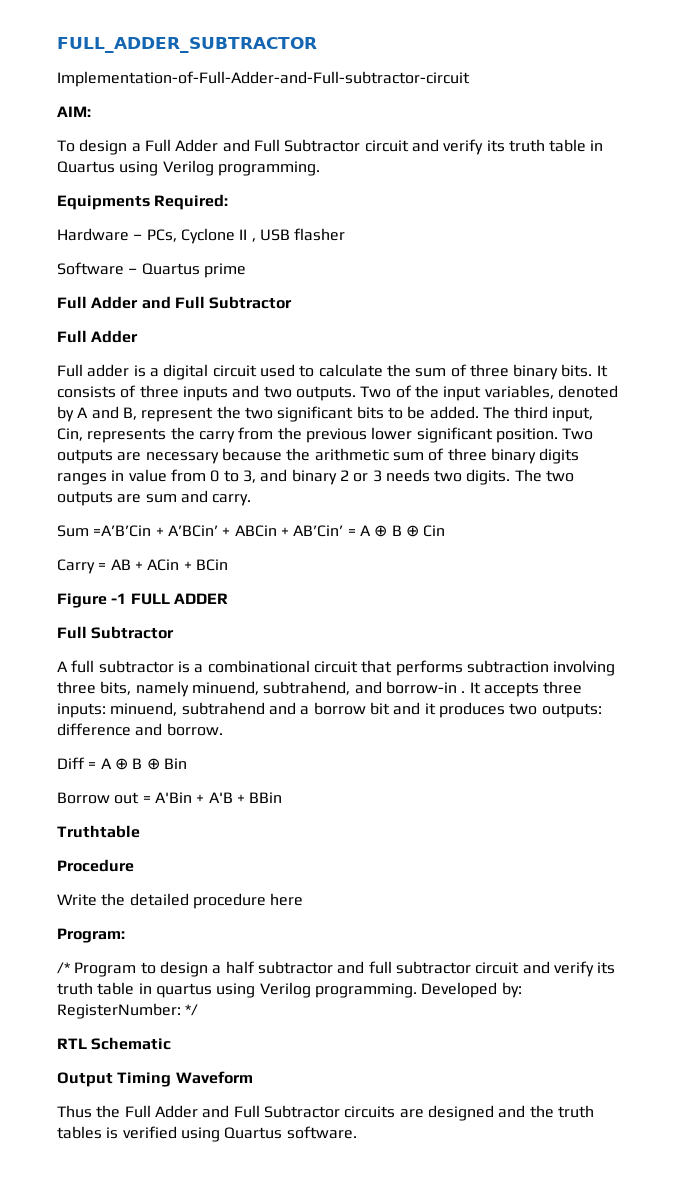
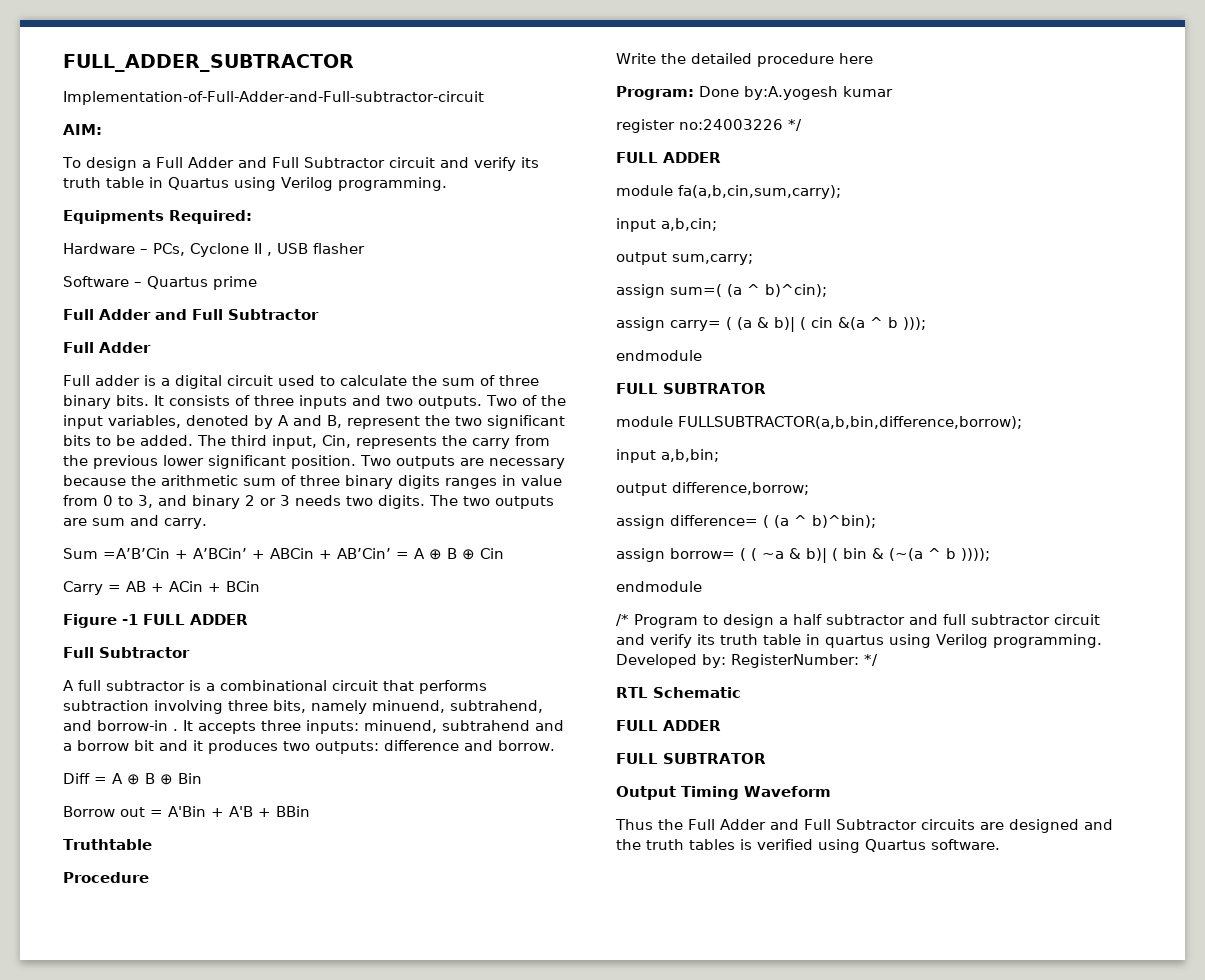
- Program:
+ Program: Done by:A.yogesh kumar
+ register no:24003226 */
+ FULL ADDER
+ module fa(a,b,cin,sum,carry);
+ input a,b,cin;
+ output sum,carry;
+ assign sum=( (a ^ b)^cin);
+ assign carry= ( (a & b)| ( cin &(a ^ b )));
+ endmodule
+ FULL SUBTRATOR
+ module FULLSUBTRACTOR(a,b,bin,difference,borrow);
+ input a,b,bin;
+ output difference,borrow;
+ assign difference= ( (a ^ b)^bin);
+ assign borrow= ( ( ~a & b)| ( bin & (~(a ^ b ))));
+ endmodule
  RTL Schematic
+ FULL ADDER
+ FULL SUBTRATOR

